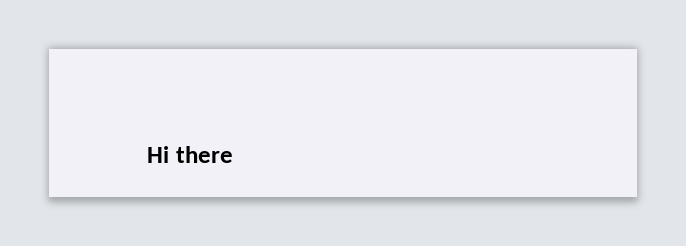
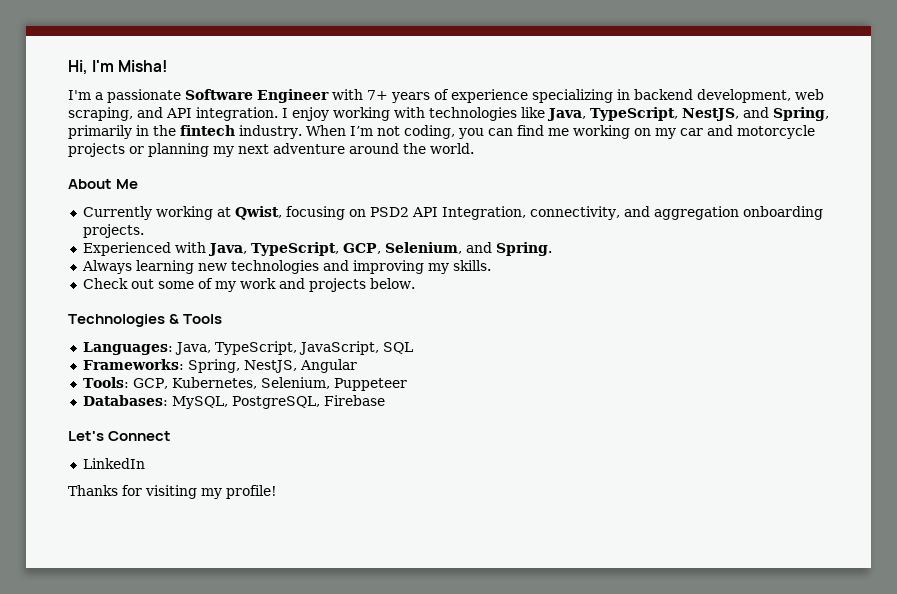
- Hi there
+ Hi, I'm Misha!
+ I'm a passionate Software Engineer with 7+ years of experience specializing in backend development, web scraping, and API integration. I enjoy working with technologies like Java, TypeScript, NestJS, and Spring, primarily in the fintech industry. When I’m not coding, you can find me working on my car and motorcycle projects or planning my next adventure around the world.
+ About Me
+ Currently working at Qwist, focusing on PSD2 API Integration, connectivity, and aggregation onboarding projects.
+ Experienced with Java, TypeScript, GCP, Selenium, and Spring.
+ Always learning new technologies and improving my skills.
+ Check out some of my work and projects below.
+ Technologies & Tools
+ Languages: Java, TypeScript, JavaScript, SQL
+ Frameworks: Spring, NestJS, Angular
+ Tools: GCP, Kubernetes, Selenium, Puppeteer
+ Databases: MySQL, PostgreSQL, Firebase
+ Let's Connect
+ LinkedIn
+ Thanks for visiting my profile!

